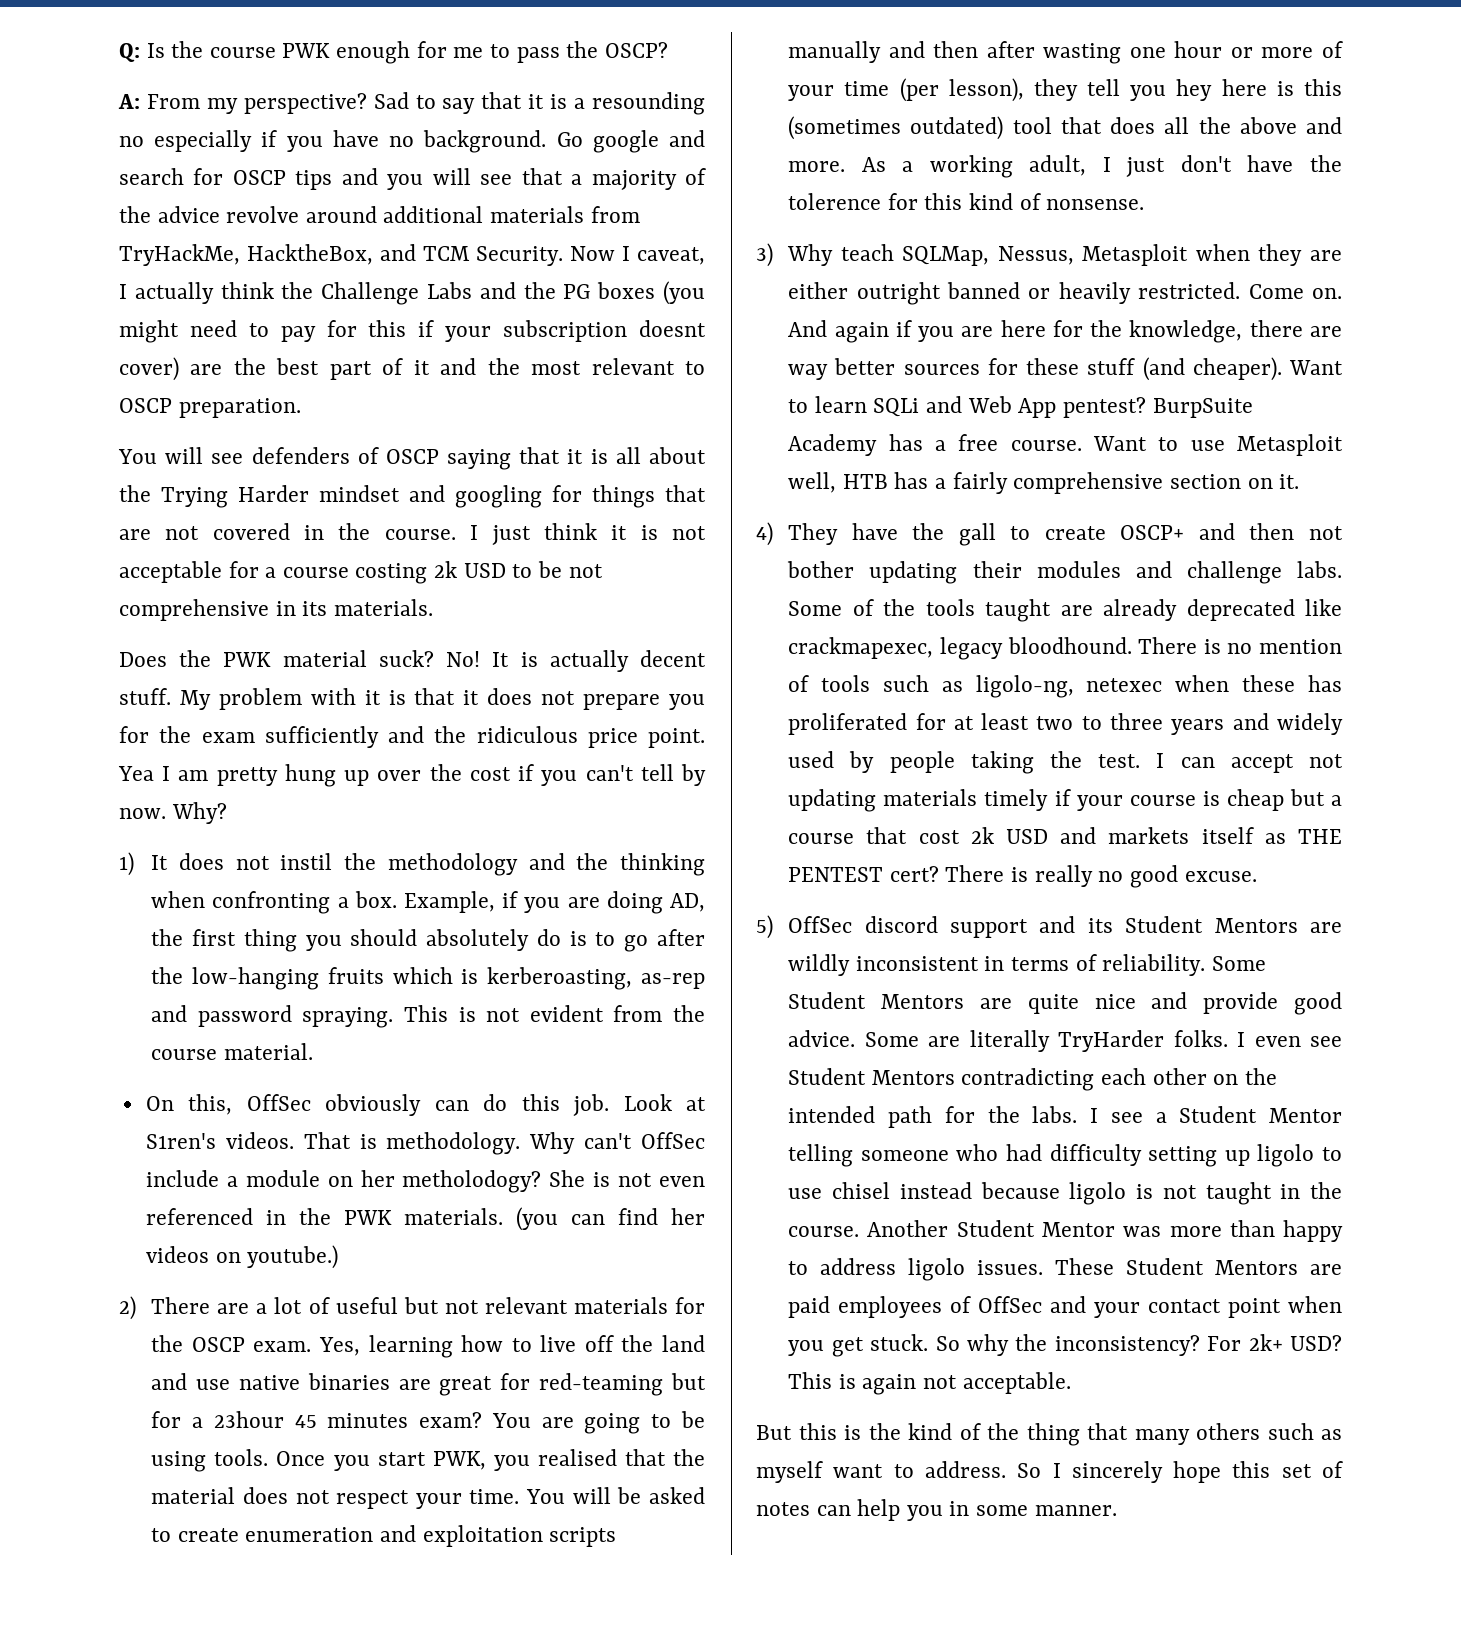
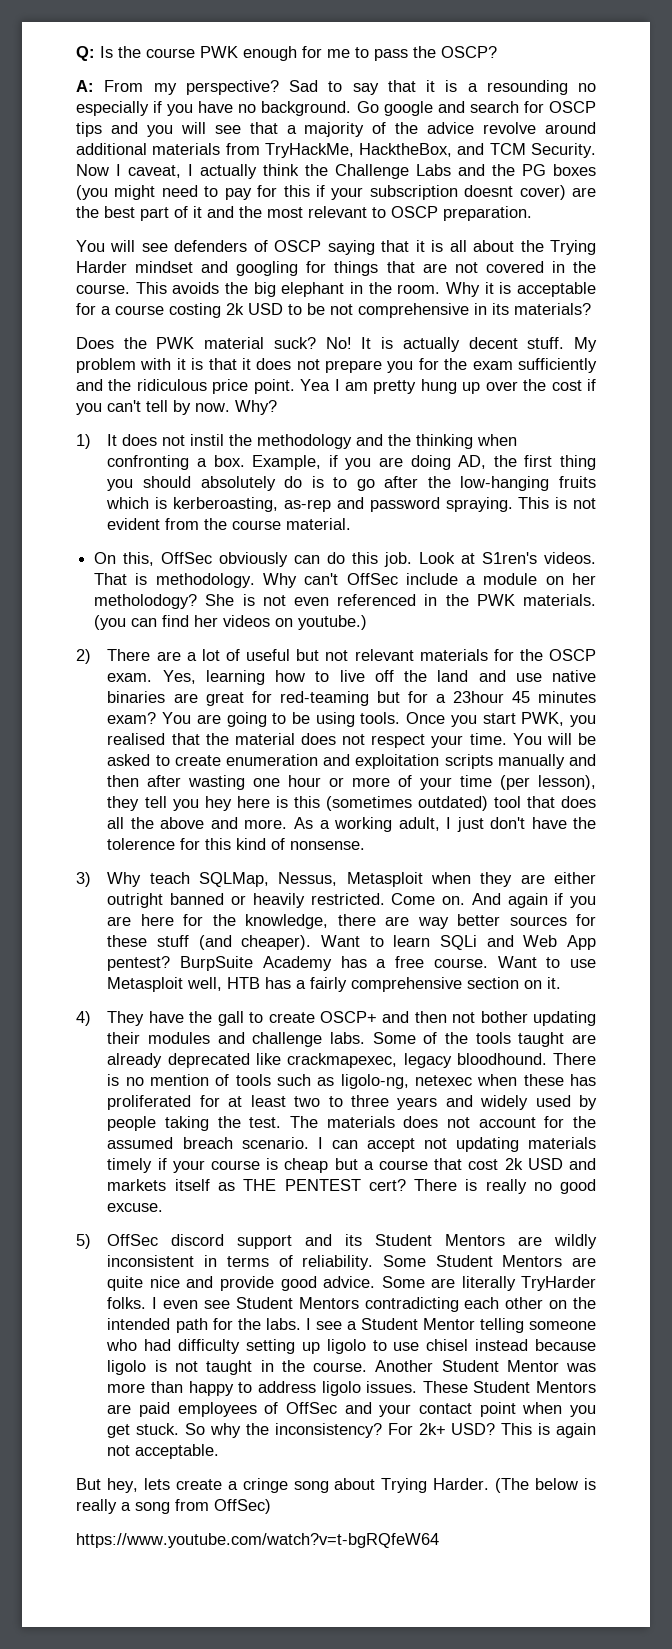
- I just think it is not acceptable for a course costing 2k USD to be not comprehensive in its materials.
+ This avoids the big elephant in the room. Why it is acceptable for a course costing 2k USD to be not comprehensive in its materials?
+ The materials does not account for the assumed breach scenario.
- But this is the kind of the thing that many others such as myself want to address. So I sincerely hope this set of notes can help you in some manner.
+ But hey, lets create a cringe song about Trying Harder. (The below is really a song from OffSec)
+ https://www.youtube.com/watch?v=t-bgRQfeW64

